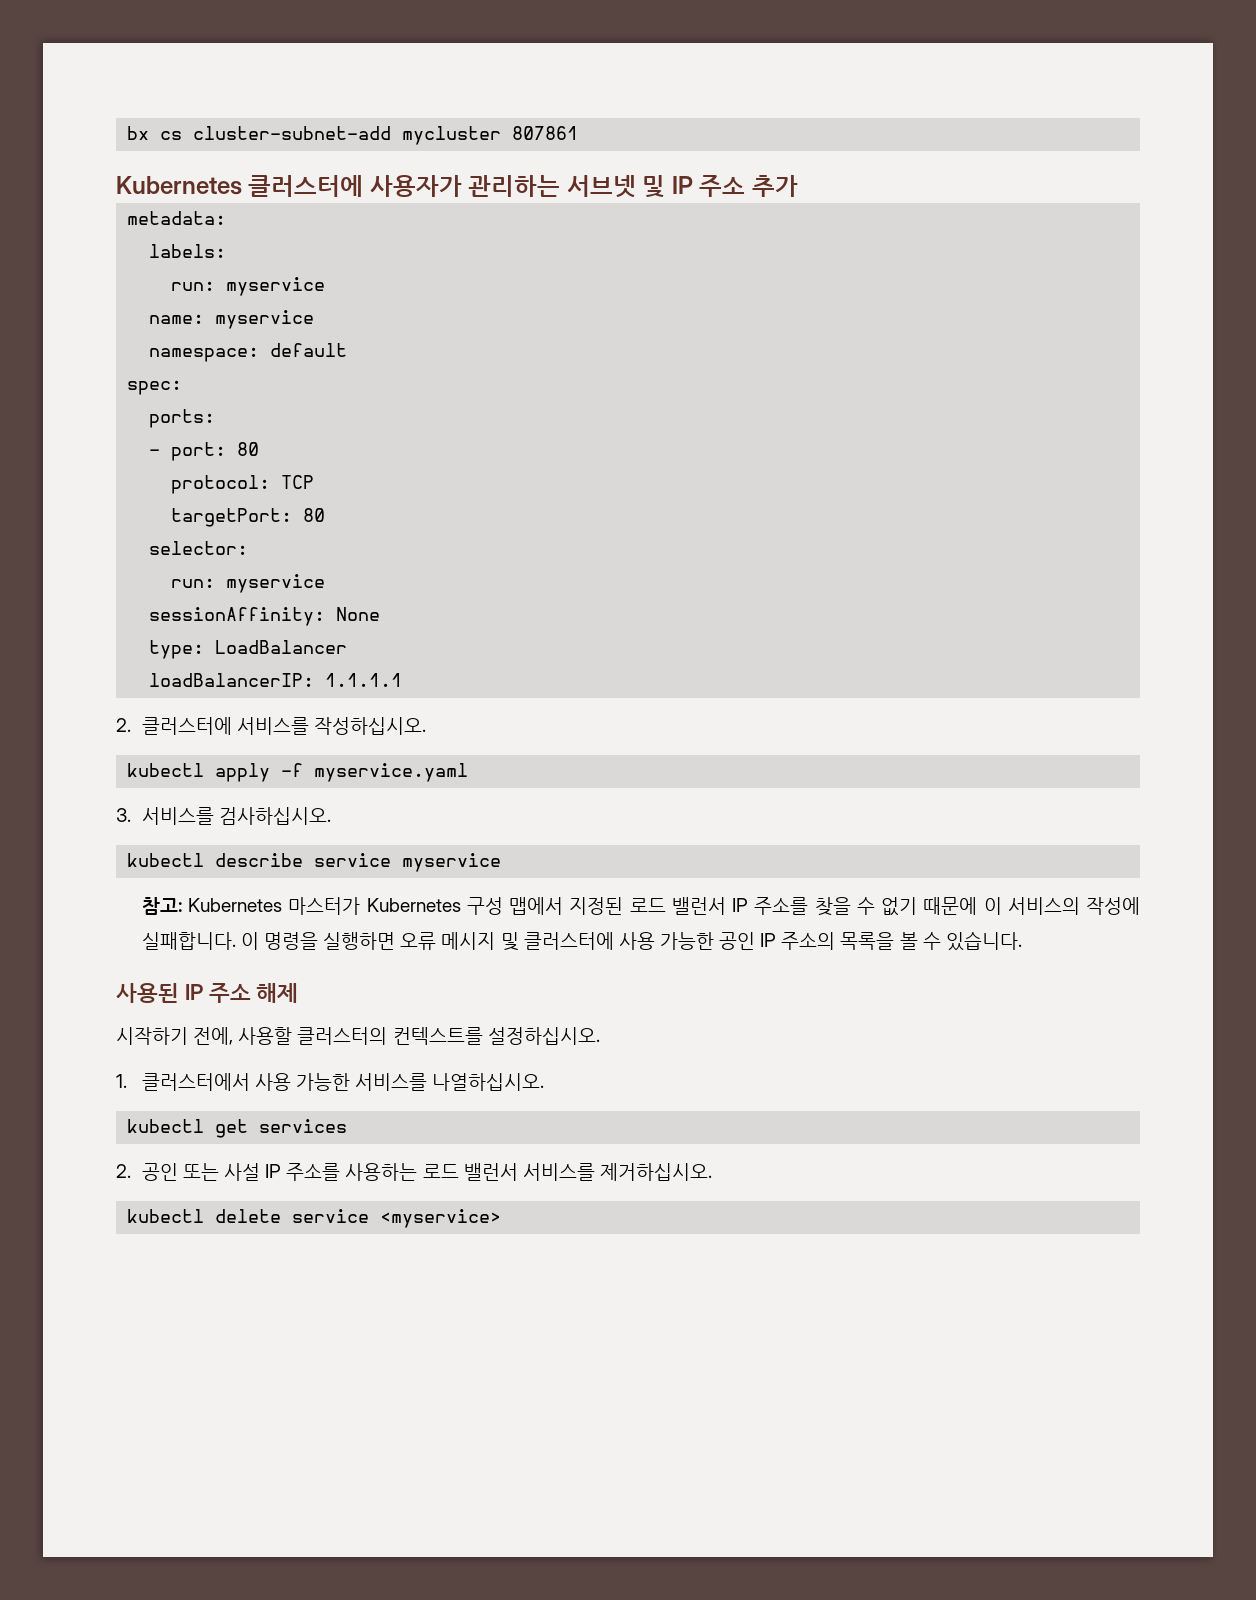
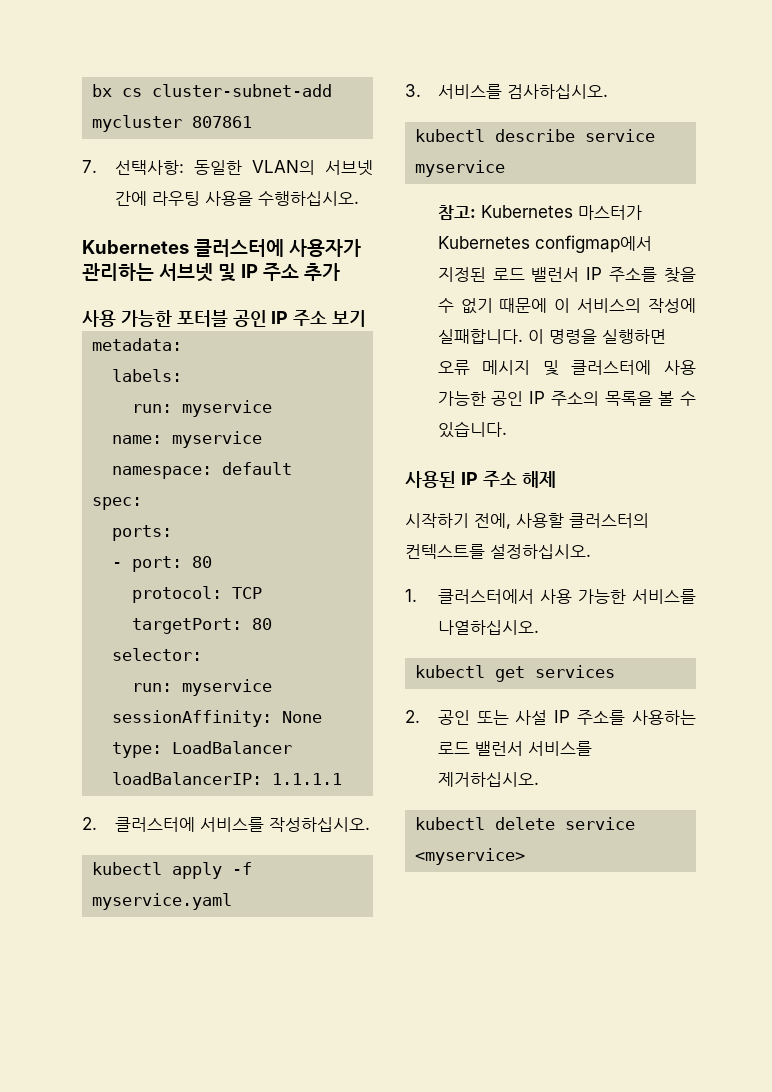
+ 7. 선택사항: 동일한 VLAN의 서브넷 간에 라우팅 사용을 수행하십시오.
+ 사용 가능한 포터블 공인 IP 주소 보기
- 참고: Kubernetes 마스터가 Kubernetes 구성 맵에서 지정된 로드 밸런서 IP 주소를 찾을 수 없기 때문에 이 서비스의 작성에 실패합니다.
+ 참고: Kubernetes 마스터가 Kubernetes configmap에서 지정된 로드 밸런서 IP 주소를 찾을 수 없기 때문에 이 서비스의 작성에 실패합니다.

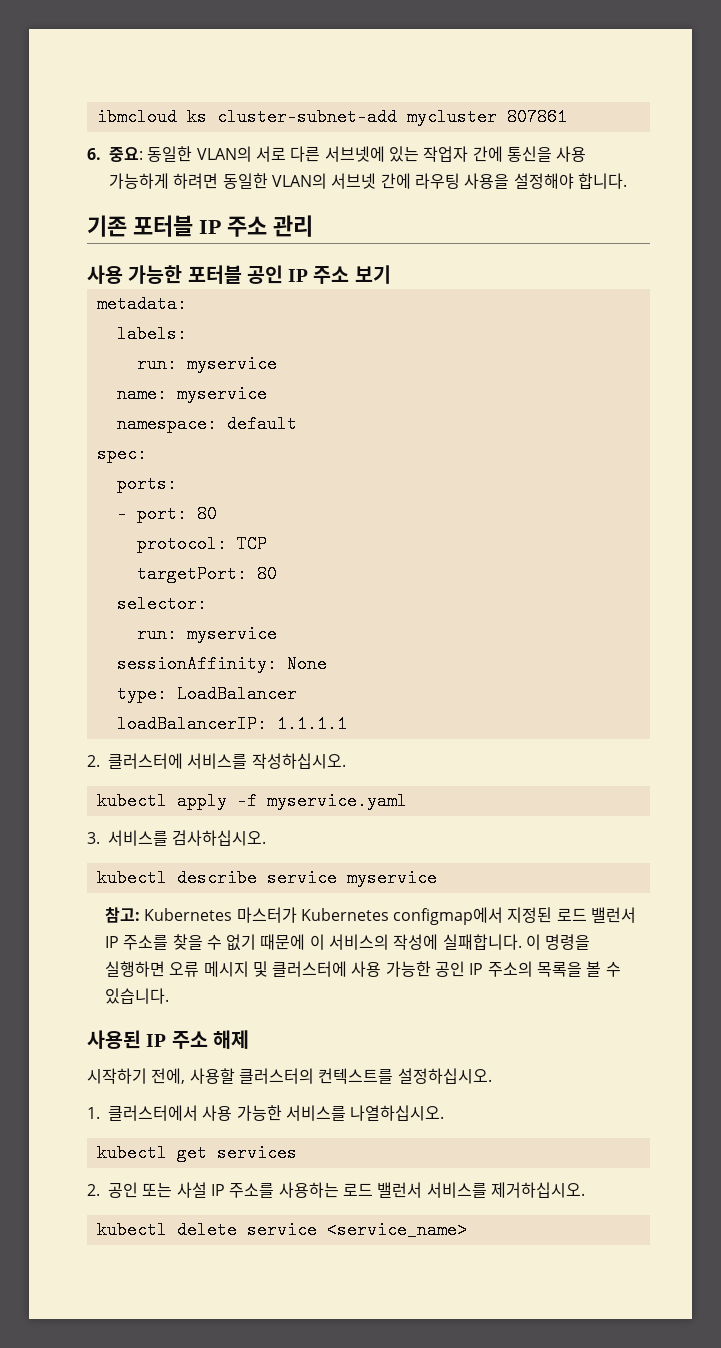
- bx cs cluster-subnet-add mycluster 807861
+ ibmcloud ks cluster-subnet-add mycluster 807861
- 7. 선택사항: 동일한 VLAN의 서브넷 간에 라우팅 사용을 수행하십시오.
- Kubernetes 클러스터에 사용자가 관리하는 서브넷 및 IP 주소 추가
+ 6. 중요: 동일한 VLAN의 서로 다른 서브넷에 있는 작업자 간에 통신을 사용 가능하게 하려면 동일한 VLAN의 서브넷 간에 라우팅 사용을 설정해야 합니다.
+ 기존 포터블 IP 주소 관리
- kubectl delete service <myservice>
+ kubectl delete service <service_name>

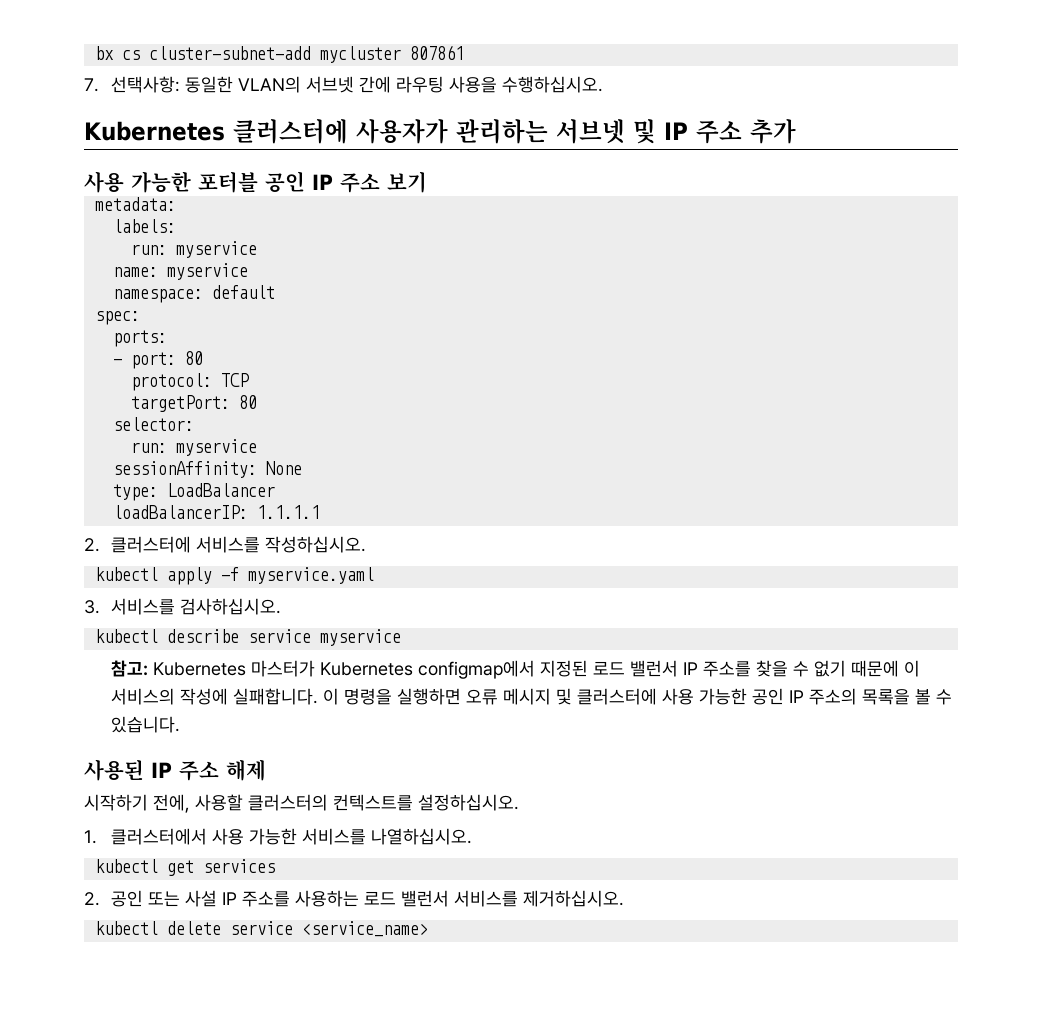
- ibmcloud ks cluster-subnet-add mycluster 807861
+ bx cs cluster-subnet-add mycluster 807861
- 6. 중요: 동일한 VLAN의 서로 다른 서브넷에 있는 작업자 간에 통신을 사용 가능하게 하려면 동일한 VLAN의 서브넷 간에 라우팅 사용을 설정해야 합니다.
- 기존 포터블 IP 주소 관리
+ 7. 선택사항: 동일한 VLAN의 서브넷 간에 라우팅 사용을 수행하십시오.
+ Kubernetes 클러스터에 사용자가 관리하는 서브넷 및 IP 주소 추가

